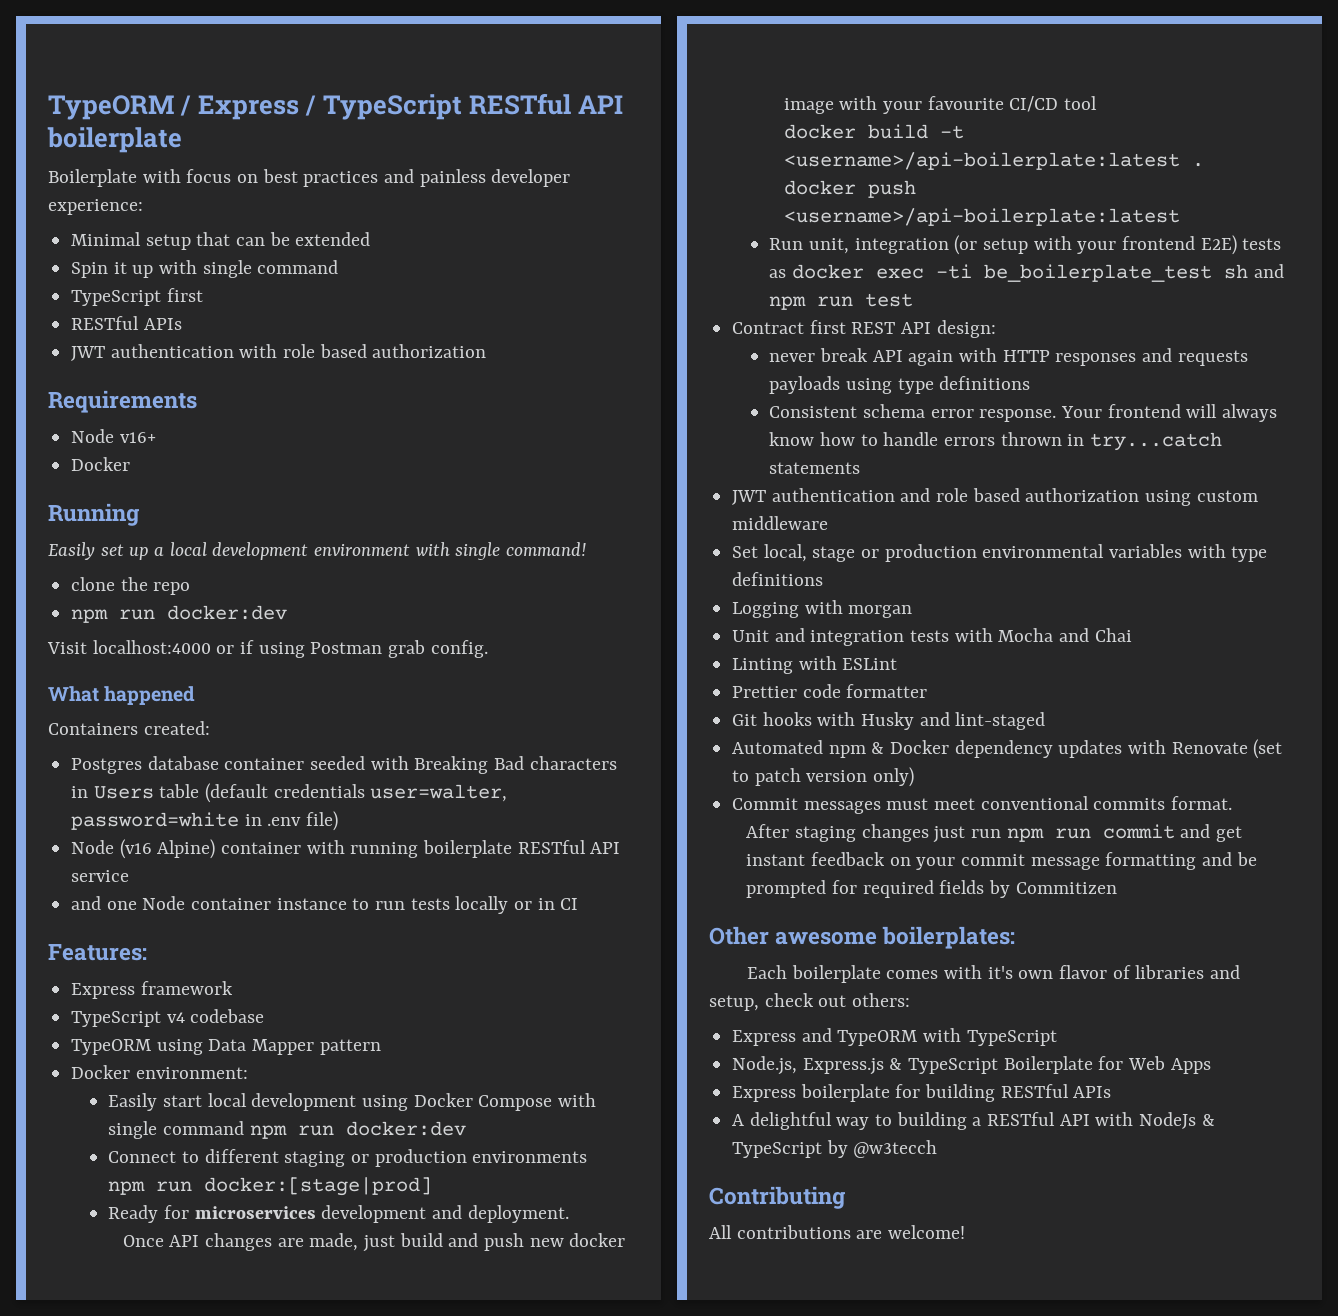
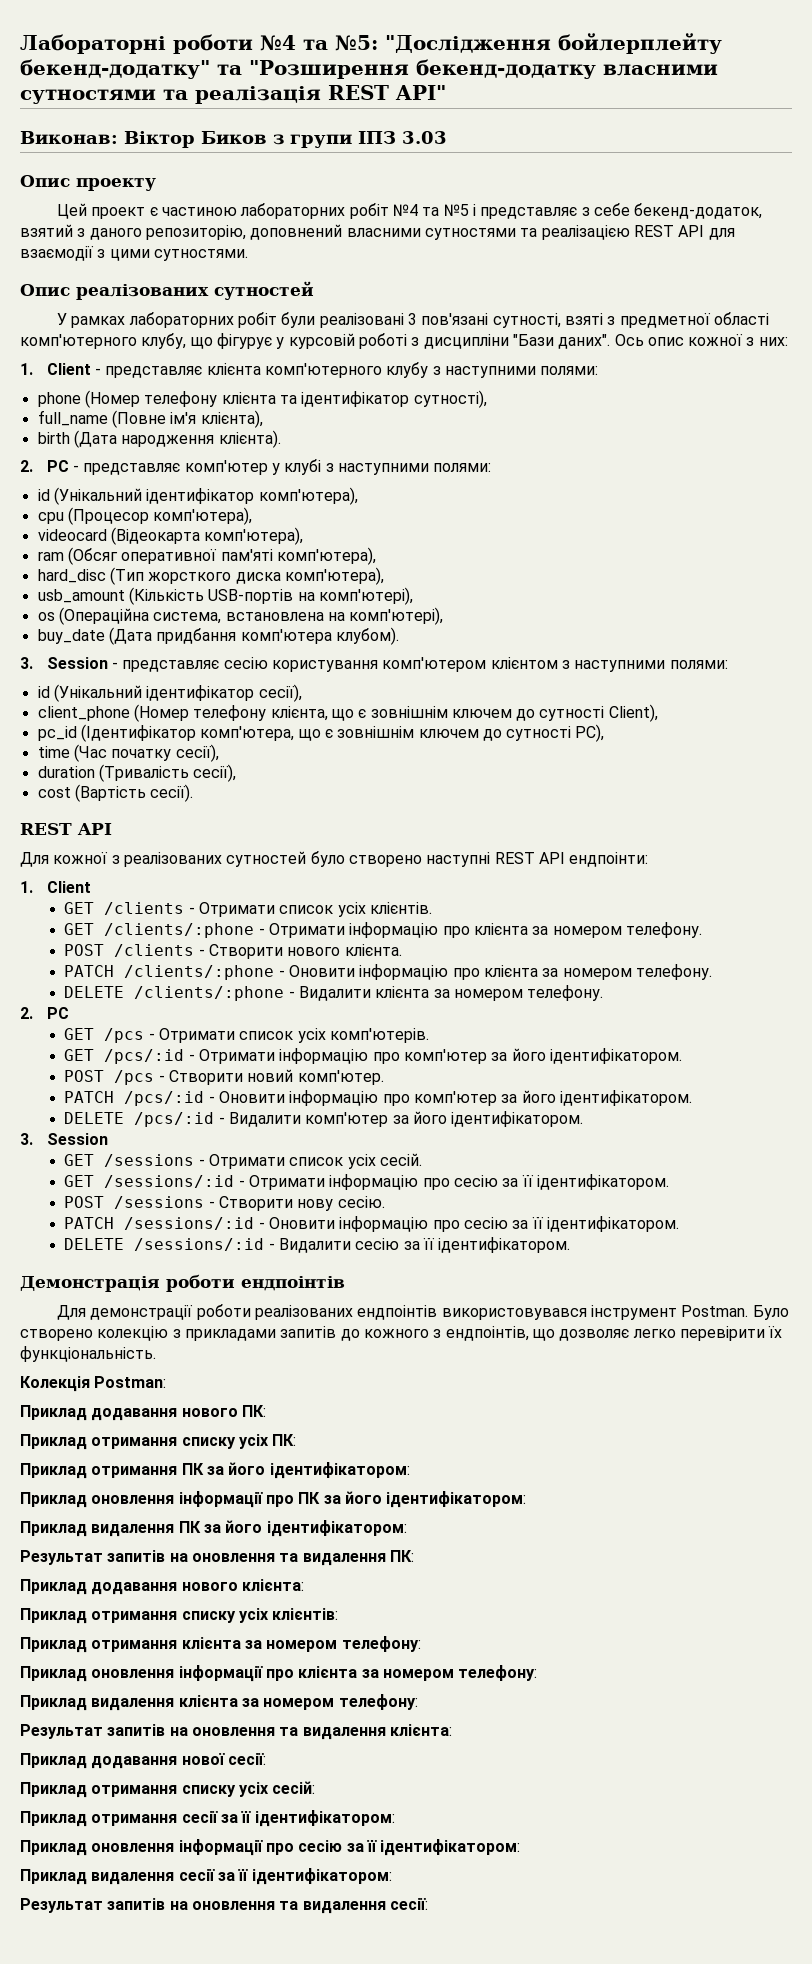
- TypeORM / Express / TypeScript RESTful API boilerplate
- Boilerplate with focus on best practices and painless developer experience:
- Minimal setup that can be extended
- Spin it up with single command
- TypeScript first
- RESTful APIs
- JWT authentication with role based authorization
- Requirements
- Node v16+
- Docker
- Running
- Easily set up a local development environment with single command!
- clone the repo
- npm run docker:dev
- Visit localhost:4000 or if using Postman grab config.
- What happened
- Containers created:
- Postgres database container seeded with Breaking Bad characters in Users table (default credentials user=walter, password=white in .env file)
- Node (v16 Alpine) container with running boilerplate RESTful API service
- and one Node container instance to run tests locally or in CI
- Features:
- Express framework
- TypeScript v4 codebase
- TypeORM using Data Mapper pattern
- Docker environment:
- Easily start local development using Docker Compose with single command npm run docker:dev
- Connect to different staging or production environments npm run docker:[stage|prod]
- Ready for microservices development and deployment.
- Once API changes are made, just build and push new docker image with your favourite CI/CD tool
- docker build -t <username>/api-boilerplate:latest .
- docker push <username>/api-boilerplate:latest
- Run unit, integration (or setup with your frontend E2E) tests as docker exec -ti be_boilerplate_test sh and npm run test
- Contract first REST API design:
- never break API again with HTTP responses and requests payloads using type definitions
- Consistent schema error response. Your frontend will always know how to handle errors thrown in try...catch statements
- JWT authentication and role based authorization using custom middleware
- Set local, stage or production environmental variables with type definitions
- Logging with morgan
- Unit and integration tests with Mocha and Chai
- Linting with ESLint
- Prettier code formatter
- Git hooks with Husky and lint-staged
- Automated npm & Docker dependency updates with Renovate (set to patch version only)
- Commit messages must meet conventional commits format.
- After staging changes just run npm run commit and get instant feedback on your commit message formatting and be prompted for required fields by Commitizen
- Other awesome boilerplates:
- Each boilerplate comes with it's own flavor of libraries and setup, check out others:
- Express and TypeORM with TypeScript
- Node.js, Express.js & TypeScript Boilerplate for Web Apps
- Express boilerplate for building RESTful APIs
- A delightful way to building a RESTful API with NodeJs & TypeScript by @w3tecch
- Contributing
- All contributions are welcome!
+ Лабораторні роботи №4 та №5: "Дослідження бойлерплейту бекенд-додатку" та "Розширення бекенд-додатку власними сутностями та реалізація REST API"
+ Виконав: Віктор Биков з групи ІПЗ 3.03
+ Опис проекту
+ Цей проект є частиною лабораторних робіт №4 та №5 і представляє з себе бекенд-додаток, взятий з даного репозиторію, доповнений власними сутностями та реалізацією REST API для взаємодії з цими сутностями.
+ Опис реалізованих сутностей
+ У рамках лабораторних робіт були реалізовані 3 пов'язані сутності, взяті з предметної області комп'ютерного клубу, що фігурує у курсовій роботі з дисципліни "Бази даних". Ось опис кожної з них:
+ 1. Client - представляє клієнта комп'ютерного клубу з наступними полями:
+ phone (Номер телефону клієнта та ідентифікатор сутності),
+ full_name (Повне ім'я клієнта),
+ birth (Дата народження клієнта).
+ 2. PC - представляє комп'ютер у клубі з наступними полями:
+ id (Унікальний ідентифікатор комп'ютера),
+ cpu (Процесор комп'ютера),
+ videocard (Відеокарта комп'ютера),
+ ram (Обсяг оперативної пам'яті комп'ютера),
+ hard_disc (Тип жорсткого диска комп'ютера),
+ usb_amount (Кількість USB-портів на комп'ютері),
+ os (Операційна система, встановлена на комп'ютері),
+ buy_date (Дата придбання комп'ютера клубом).
+ 3. Session - представляє сесію користування комп'ютером клієнтом з наступними полями:
+ id (Унікальний ідентифікатор сесії),
+ client_phone (Номер телефону клієнта, що є зовнішнім ключем до сутності Client),
+ pc_id (Ідентифікатор комп'ютера, що є зовнішнім ключем до сутності PC),
+ time (Час початку сесії),
+ duration (Тривалість сесії),
+ cost (Вартість сесії).
+ REST API
+ Для кожної з реалізованих сутностей було створено наступні REST API ендпоінти:
+ 1. Client
+ GET /clients - Отримати список усіх клієнтів.
+ GET /clients/:phone - Отримати інформацію про клієнта за номером телефону.
+ POST /clients - Створити нового клієнта.
+ PATCH /clients/:phone - Оновити інформацію про клієнта за номером телефону.
+ DELETE /clients/:phone - Видалити клієнта за номером телефону.
+ 2. PC
+ GET /pcs - Отримати список усіх комп'ютерів.
+ GET /pcs/:id - Отримати інформацію про комп'ютер за його ідентифікатором.
+ POST /pcs - Створити новий комп'ютер.
+ PATCH /pcs/:id - Оновити інформацію про комп'ютер за його ідентифікатором.
+ DELETE /pcs/:id - Видалити комп'ютер за його ідентифікатором.
+ 3. Session
+ GET /sessions - Отримати список усіх сесій.
+ GET /sessions/:id - Отримати інформацію про сесію за її ідентифікатором.
+ POST /sessions - Створити нову сесію.
+ PATCH /sessions/:id - Оновити інформацію про сесію за її ідентифікатором.
+ DELETE /sessions/:id - Видалити сесію за її ідентифікатором.
+ Демонстрація роботи ендпоінтів
+ Для демонстрації роботи реалізованих ендпоінтів використовувався інструмент Postman. Було створено колекцію з прикладами запитів до кожного з ендпоінтів, що дозволяє легко перевірити їх функціональність.
+ Колекція Postman:
+ Приклад додавання нового ПК:
+ Приклад отримання списку усіх ПК:
+ Приклад отримання ПК за його ідентифікатором:
+ Приклад оновлення інформації про ПК за його ідентифікатором:
+ Приклад видалення ПК за його ідентифікатором:
+ Результат запитів на оновлення та видалення ПК:
+ Приклад додавання нового клієнта:
+ Приклад отримання списку усіх клієнтів:
+ Приклад отримання клієнта за номером телефону:
+ Приклад оновлення інформації про клієнта за номером телефону:
+ Приклад видалення клієнта за номером телефону:
+ Результат запитів на оновлення та видалення клієнта:
+ Приклад додавання нової сесії:
+ Приклад отримання списку усіх сесій:
+ Приклад отримання сесії за її ідентифікатором:
+ Приклад оновлення інформації про сесію за її ідентифікатором:
+ Приклад видалення сесії за її ідентифікатором:
+ Результат запитів на оновлення та видалення сесії:

